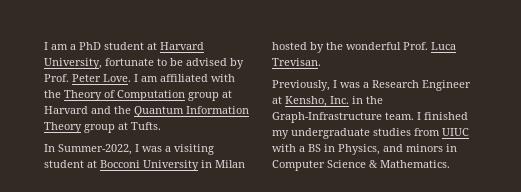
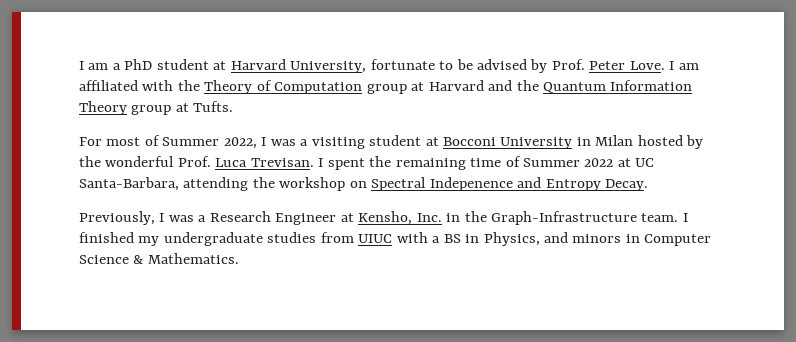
- In Summer-2022, I was a visiting student at Bocconi University in Milan hosted by the wonderful Prof. Luca Trevisan.
+ For most of Summer 2022, I was a visiting student at Bocconi University in Milan hosted by the wonderful Prof. Luca Trevisan. I spent the remaining time of Summer 2022 at UC Santa-Barbara, attending the workshop on Spectral Indepenence and Entropy Decay.

